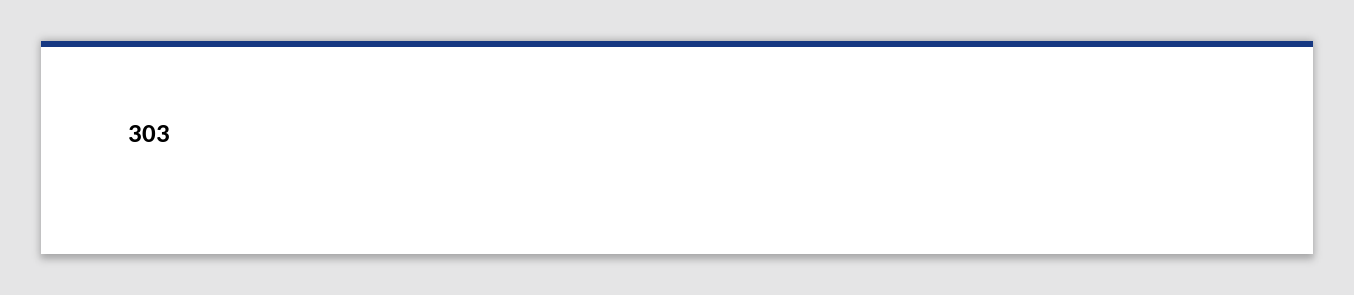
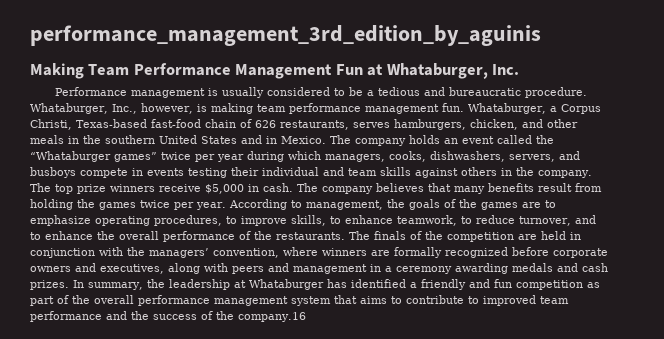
- 303
+ performance_management_3rd_edition_by_aguinis
+ Making Team Performance Management Fun at Whataburger, Inc.
+ Performance management is usually considered to be a tedious and bureaucratic procedure. Whataburger, Inc., however, is making team performance management fun. Whataburger, a Corpus Christi, Texas-based fast-food chain of 626 restaurants, serves hamburgers, chicken, and other meals in the southern United States and in Mexico. The company holds an event called the “Whataburger games” twice per year during which managers, cooks, dishwashers, servers, and busboys compete in events testing their individual and team skills against others in the company. The top prize winners receive $5,000 in cash. The company believes that many benefits result from holding the games twice per year. According to management, the goals of the games are to emphasize operating procedures, to improve skills, to enhance teamwork, to reduce turnover, and to enhance the overall performance of the restaurants. The finals of the competition are held in conjunction with the managers’ convention, where winners are formally recognized before corporate owners and executives, along with peers and management in a ceremony awarding medals and cash prizes. In summary, the leadership at Whataburger has identified a friendly and fun competition as part of the overall performance management system that aims to contribute to improved team performance and the success of the company.16

